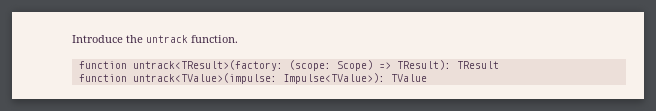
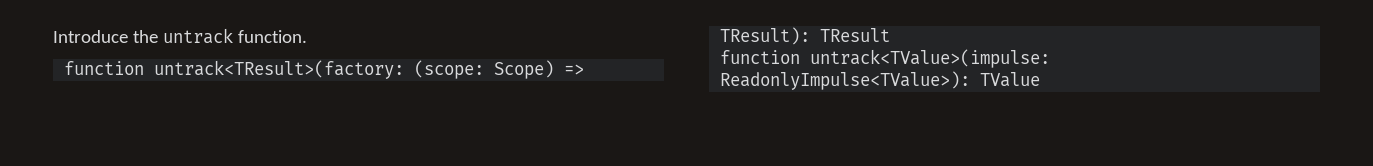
- function untrack<TValue>(impulse: Impulse<TValue>): TValue
+ function untrack<TValue>(impulse: ReadonlyImpulse<TValue>): TValue

